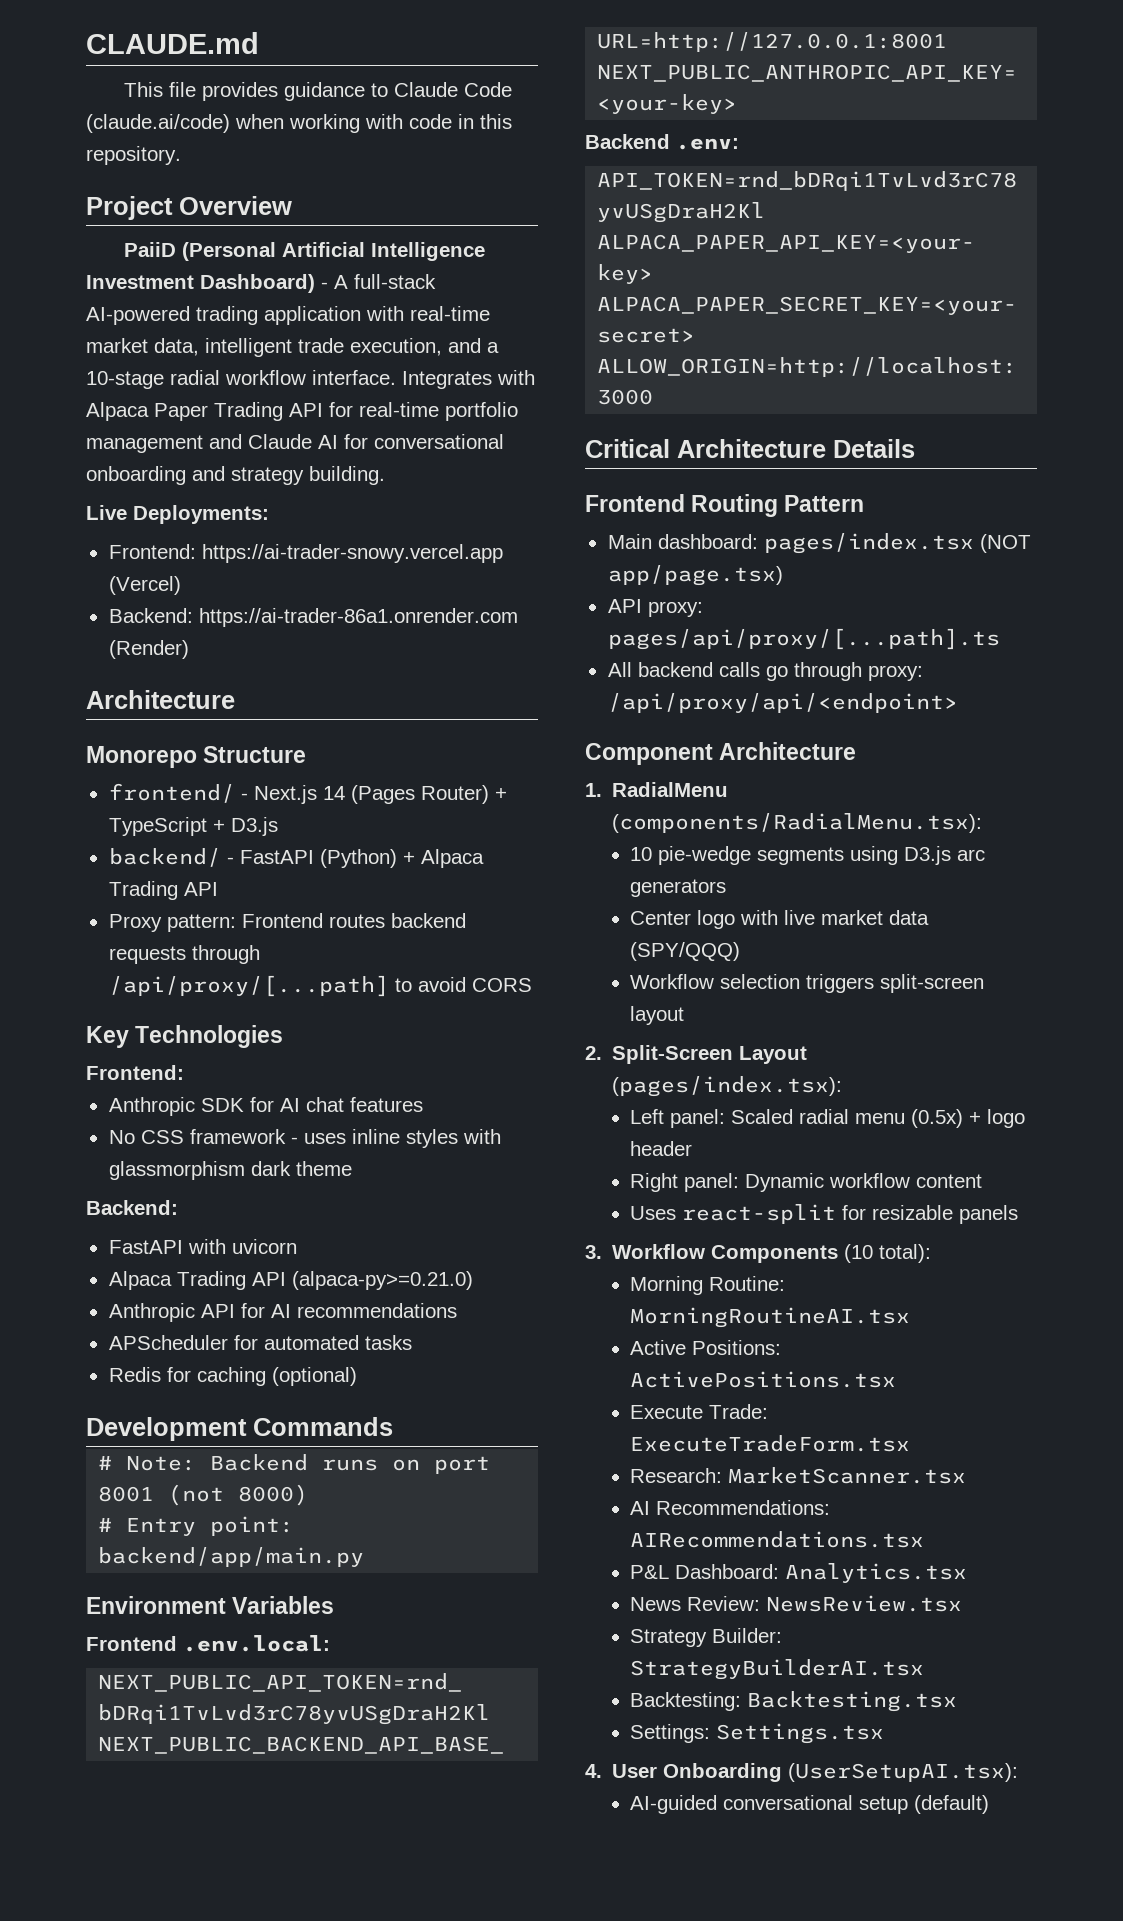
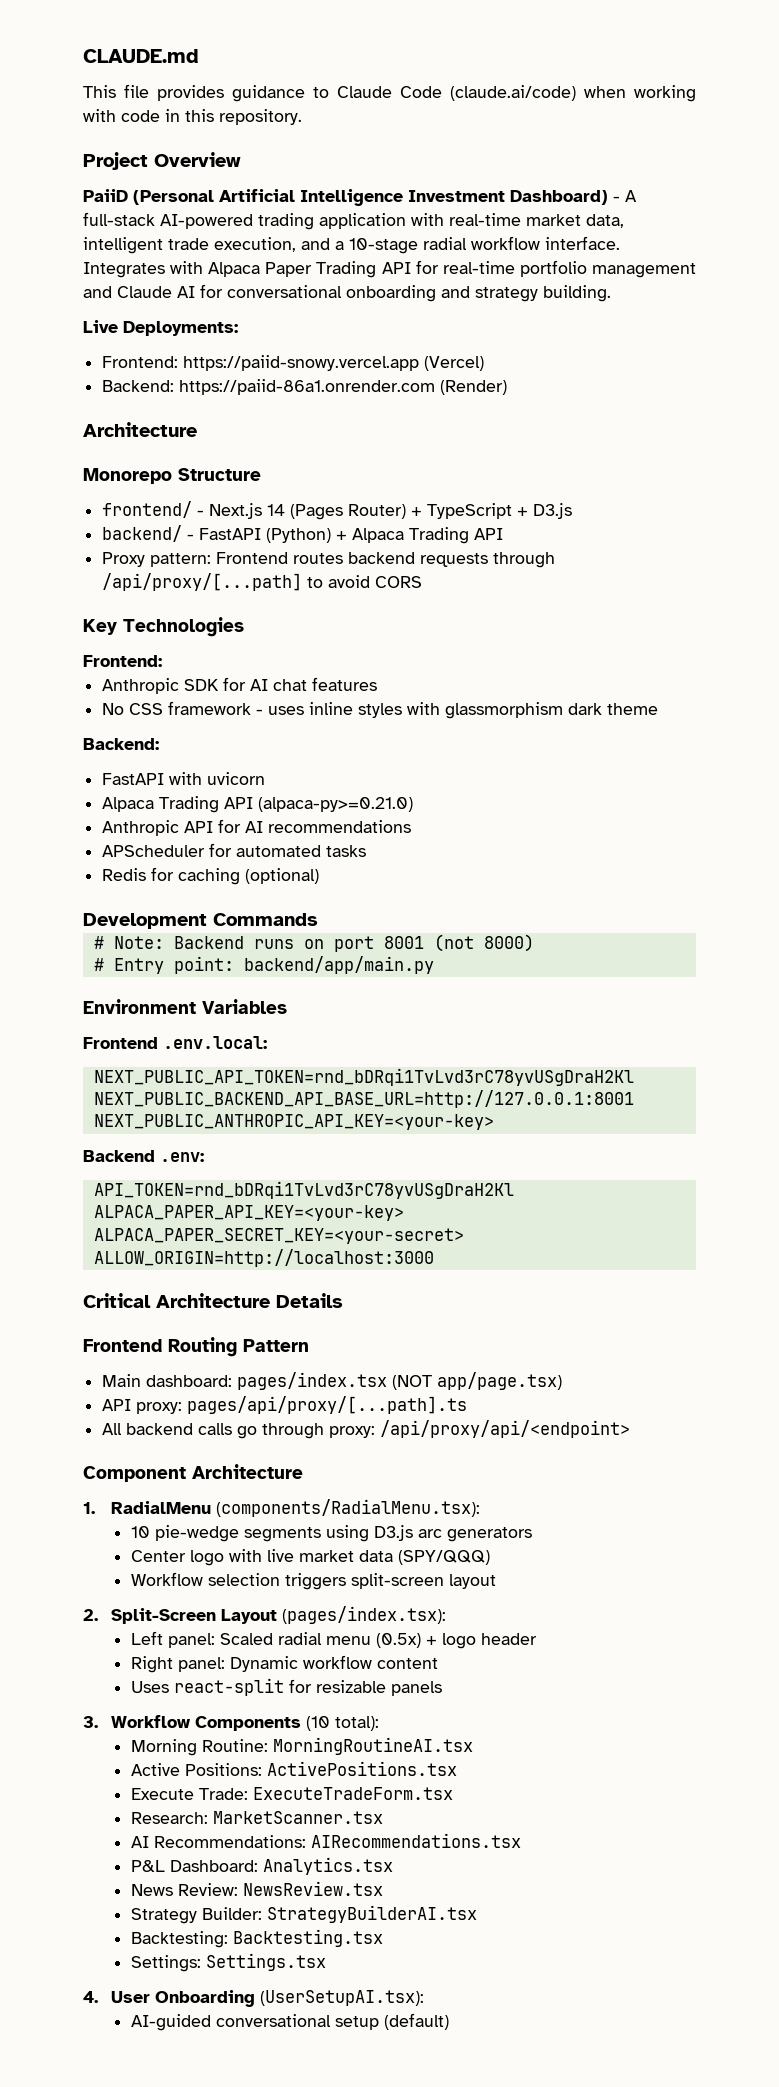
- Frontend: https://ai-trader-snowy.vercel.app (Vercel)
+ Frontend: https://paiid-snowy.vercel.app (Vercel)
- Backend: https://ai-trader-86a1.onrender.com (Render)
+ Backend: https://paiid-86a1.onrender.com (Render)

